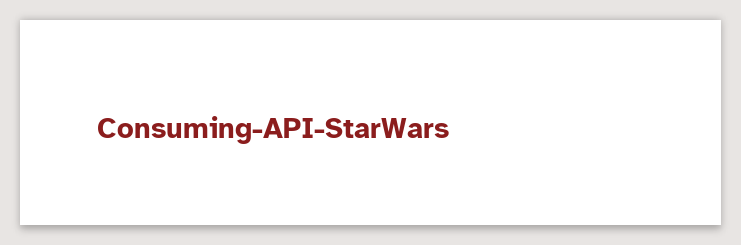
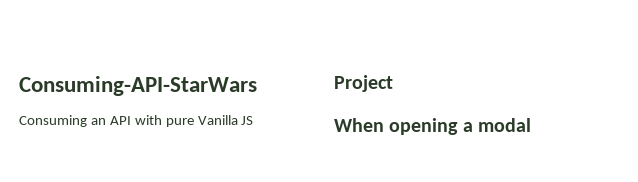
+ Consuming an API with pure Vanilla JS
+ Project
+ When opening a modal

